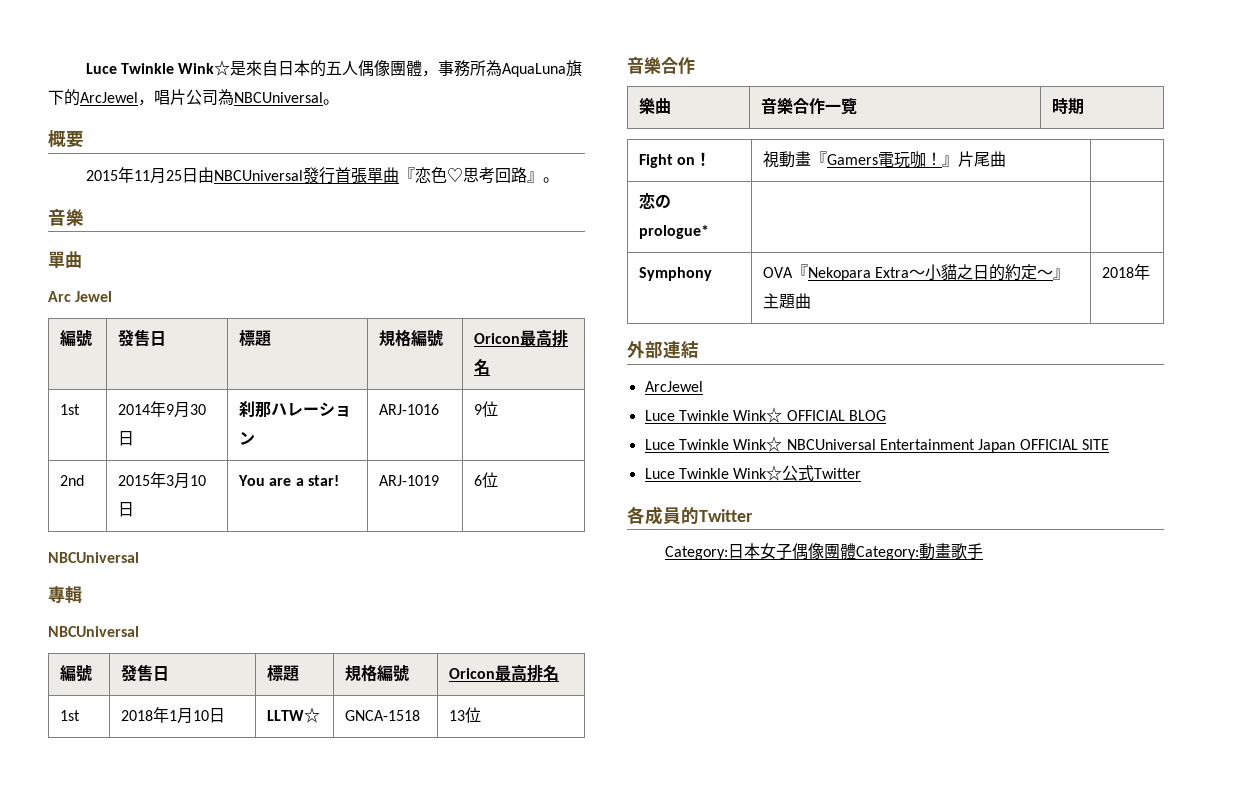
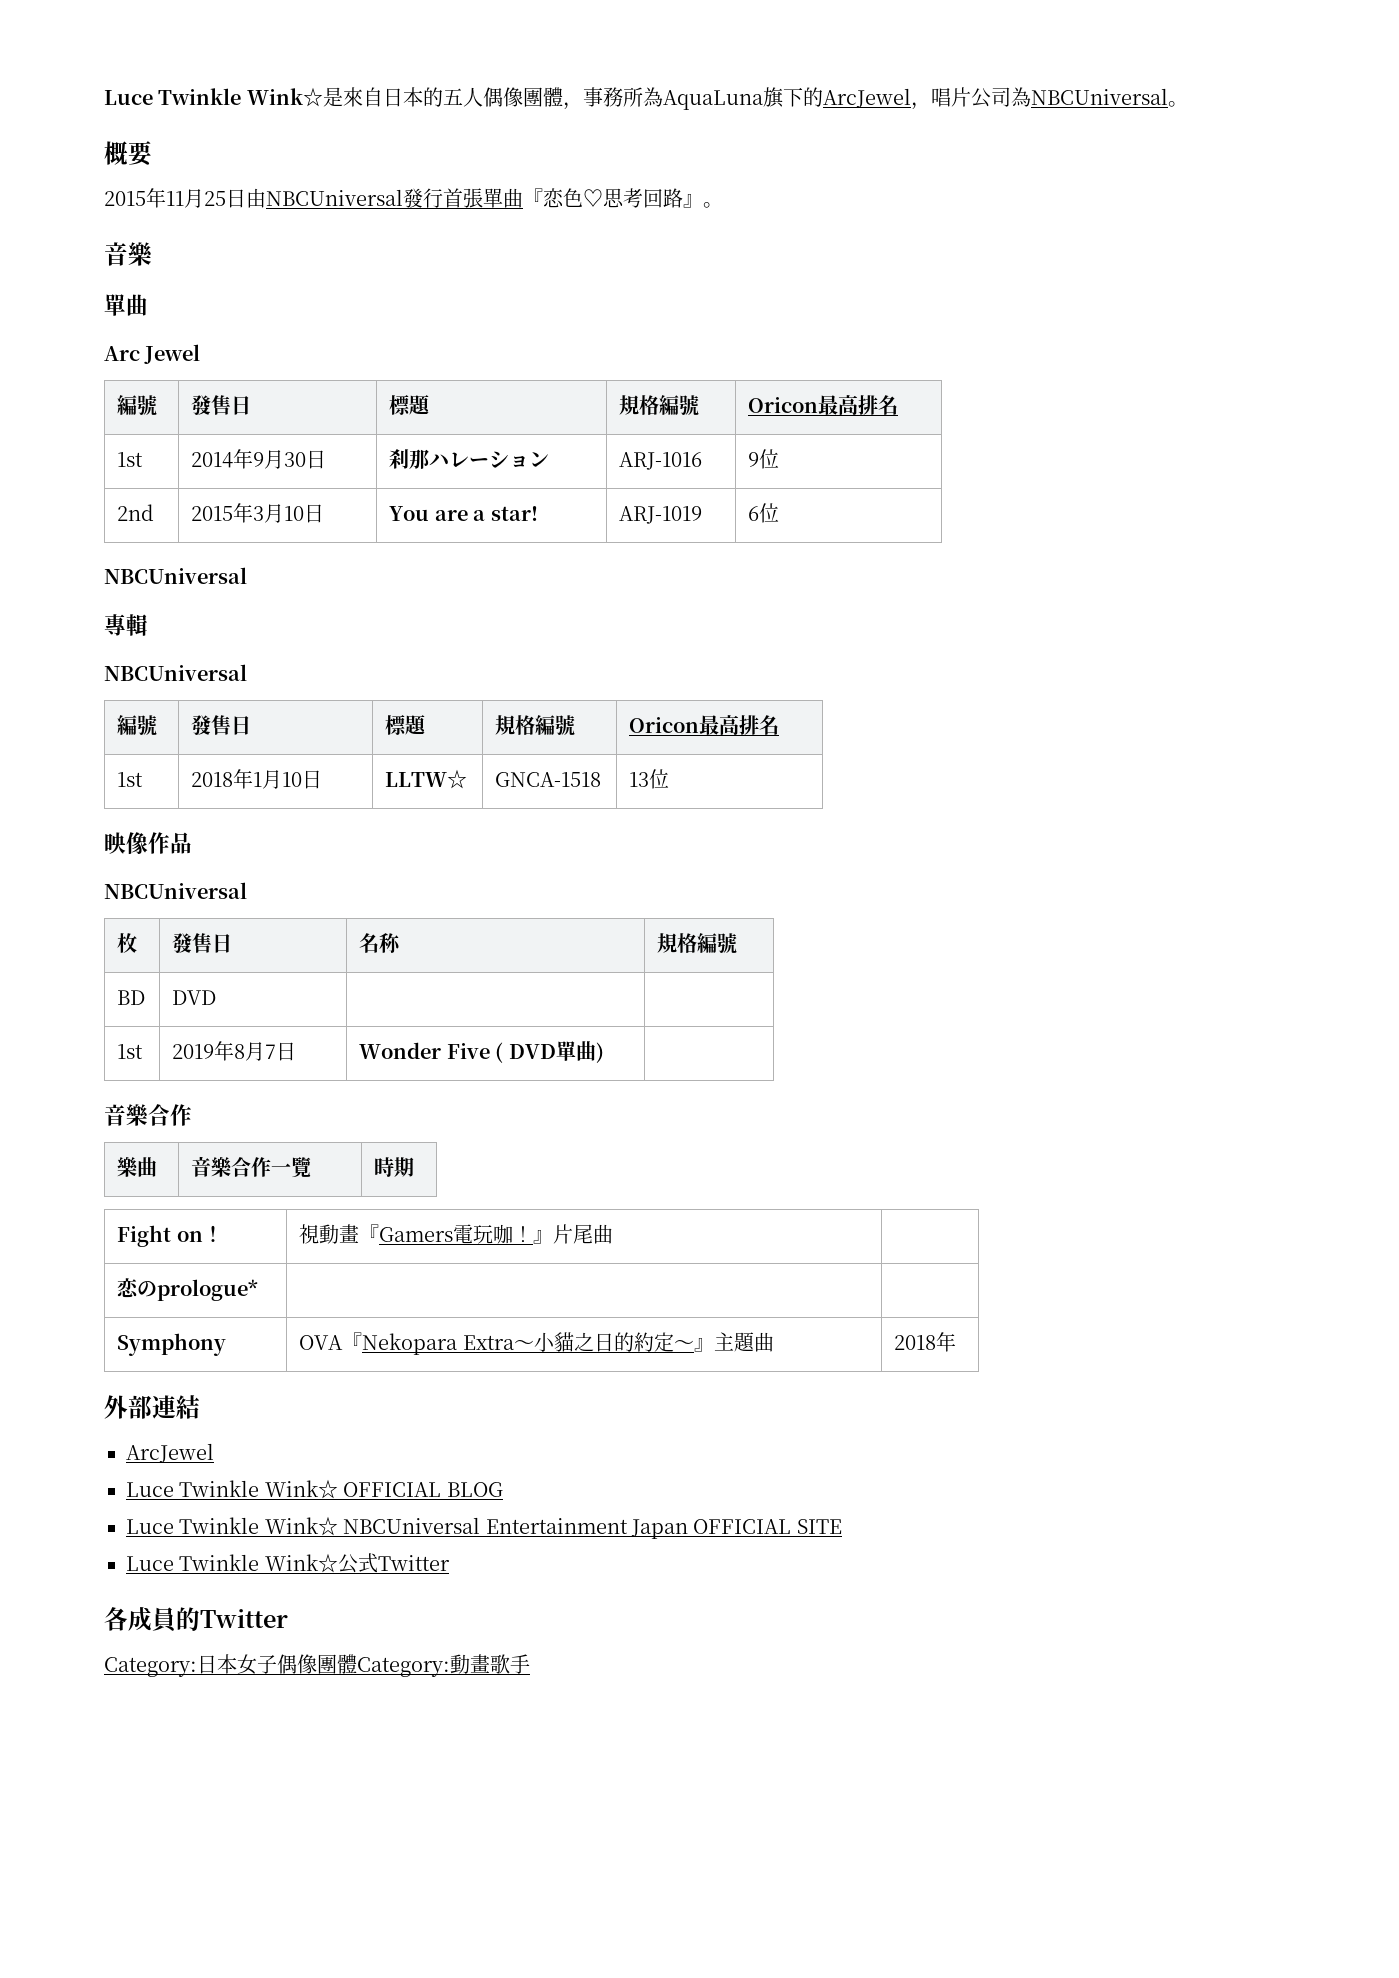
+ 映像作品
+ NBCUniversal
+ 枚 | 發售日 | 名称 | 規格編號
+ BD | DVD | |
+ 1st | 2019年8月7日 | Wonder Five ( DVD單曲) |

